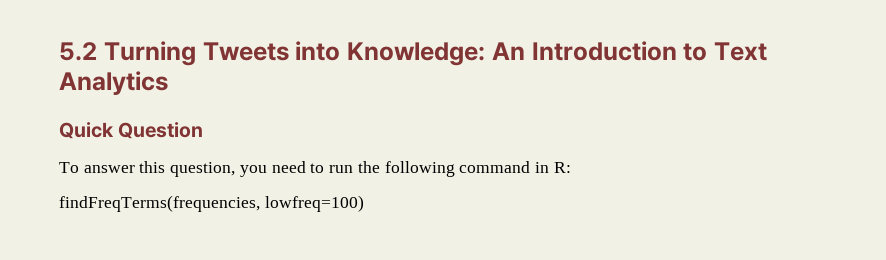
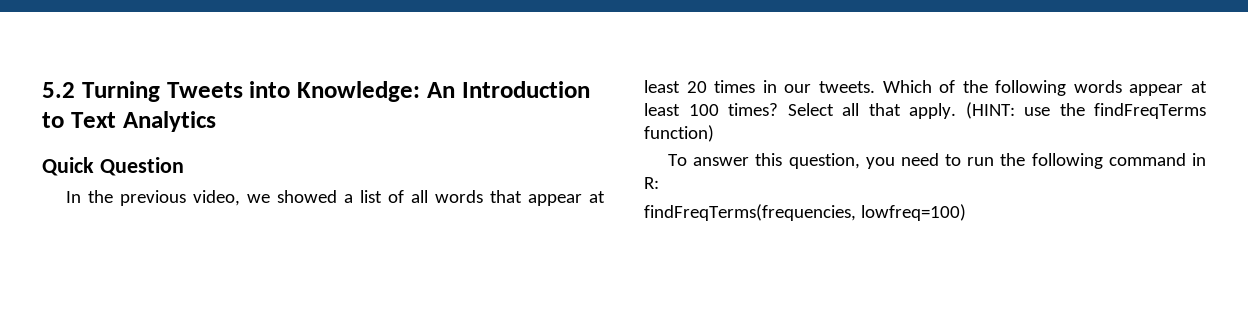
+ In the previous video, we showed a list of all words that appear at least 20 times in our tweets. Which of the following words appear at least 100 times? Select all that apply. (HINT: use the findFreqTerms function)

